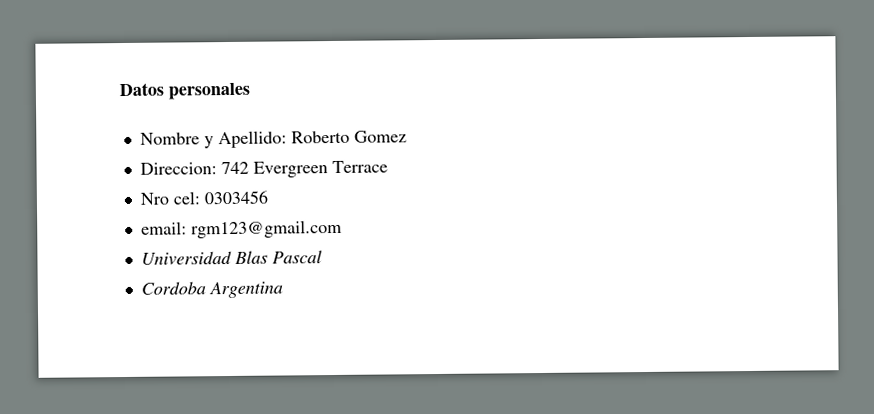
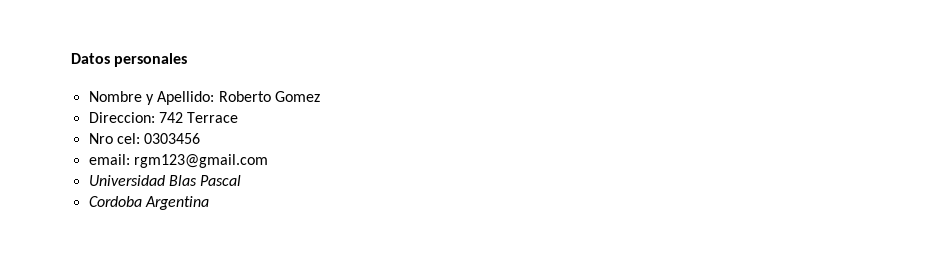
- Direccion: 742 Evergreen Terrace
+ Direccion: 742 Terrace

